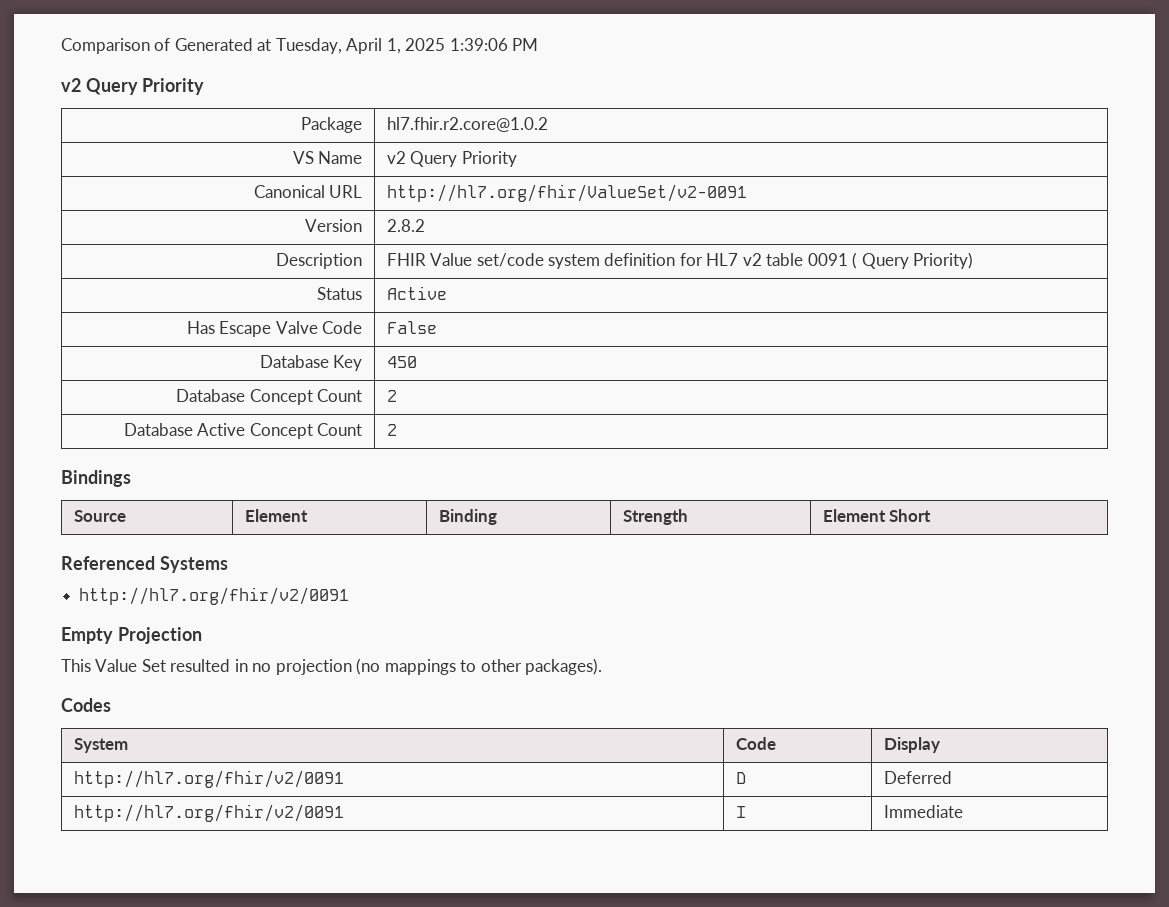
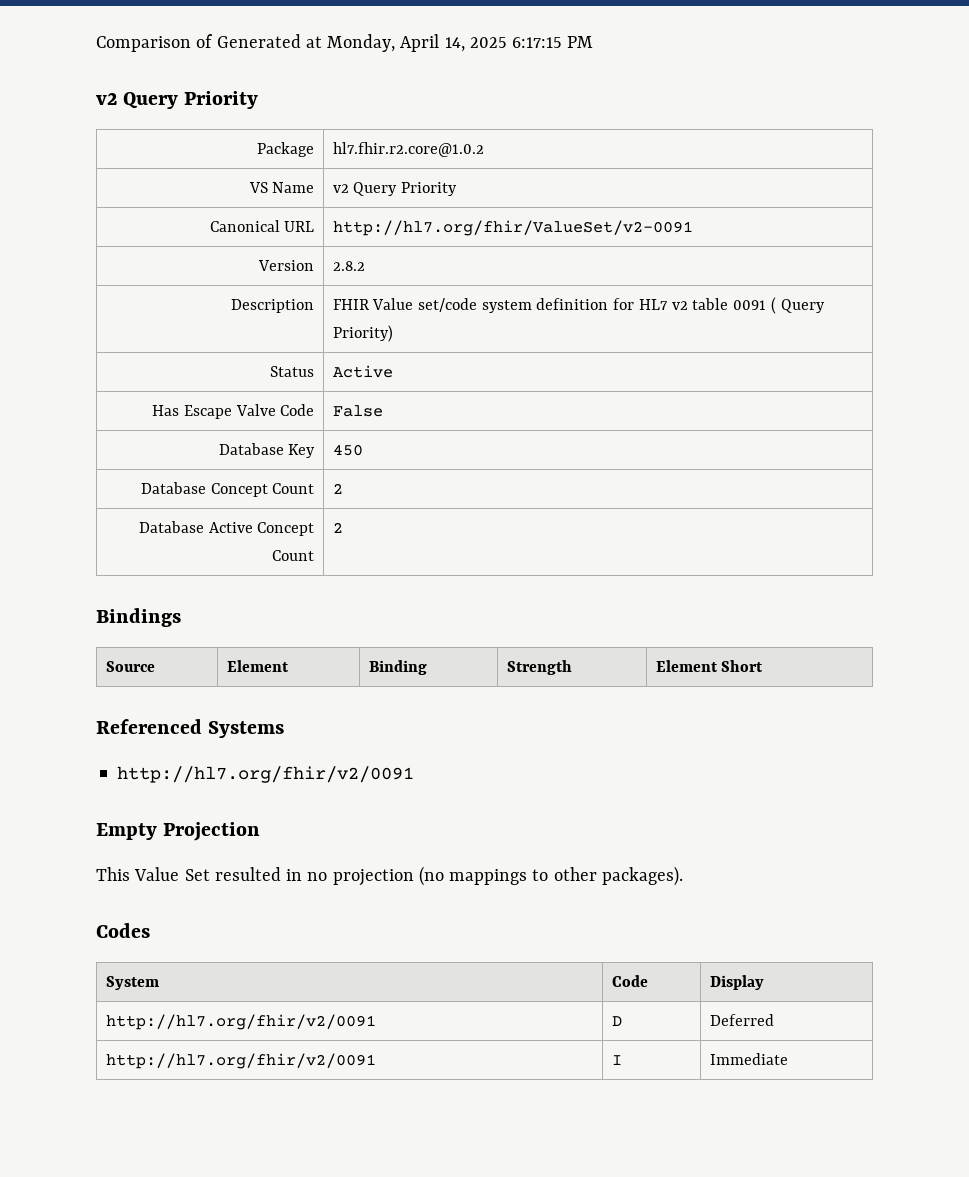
- Comparison of Generated at Tuesday, April 1, 2025 1:39:06 PM
+ Comparison of Generated at Monday, April 14, 2025 6:17:15 PM

